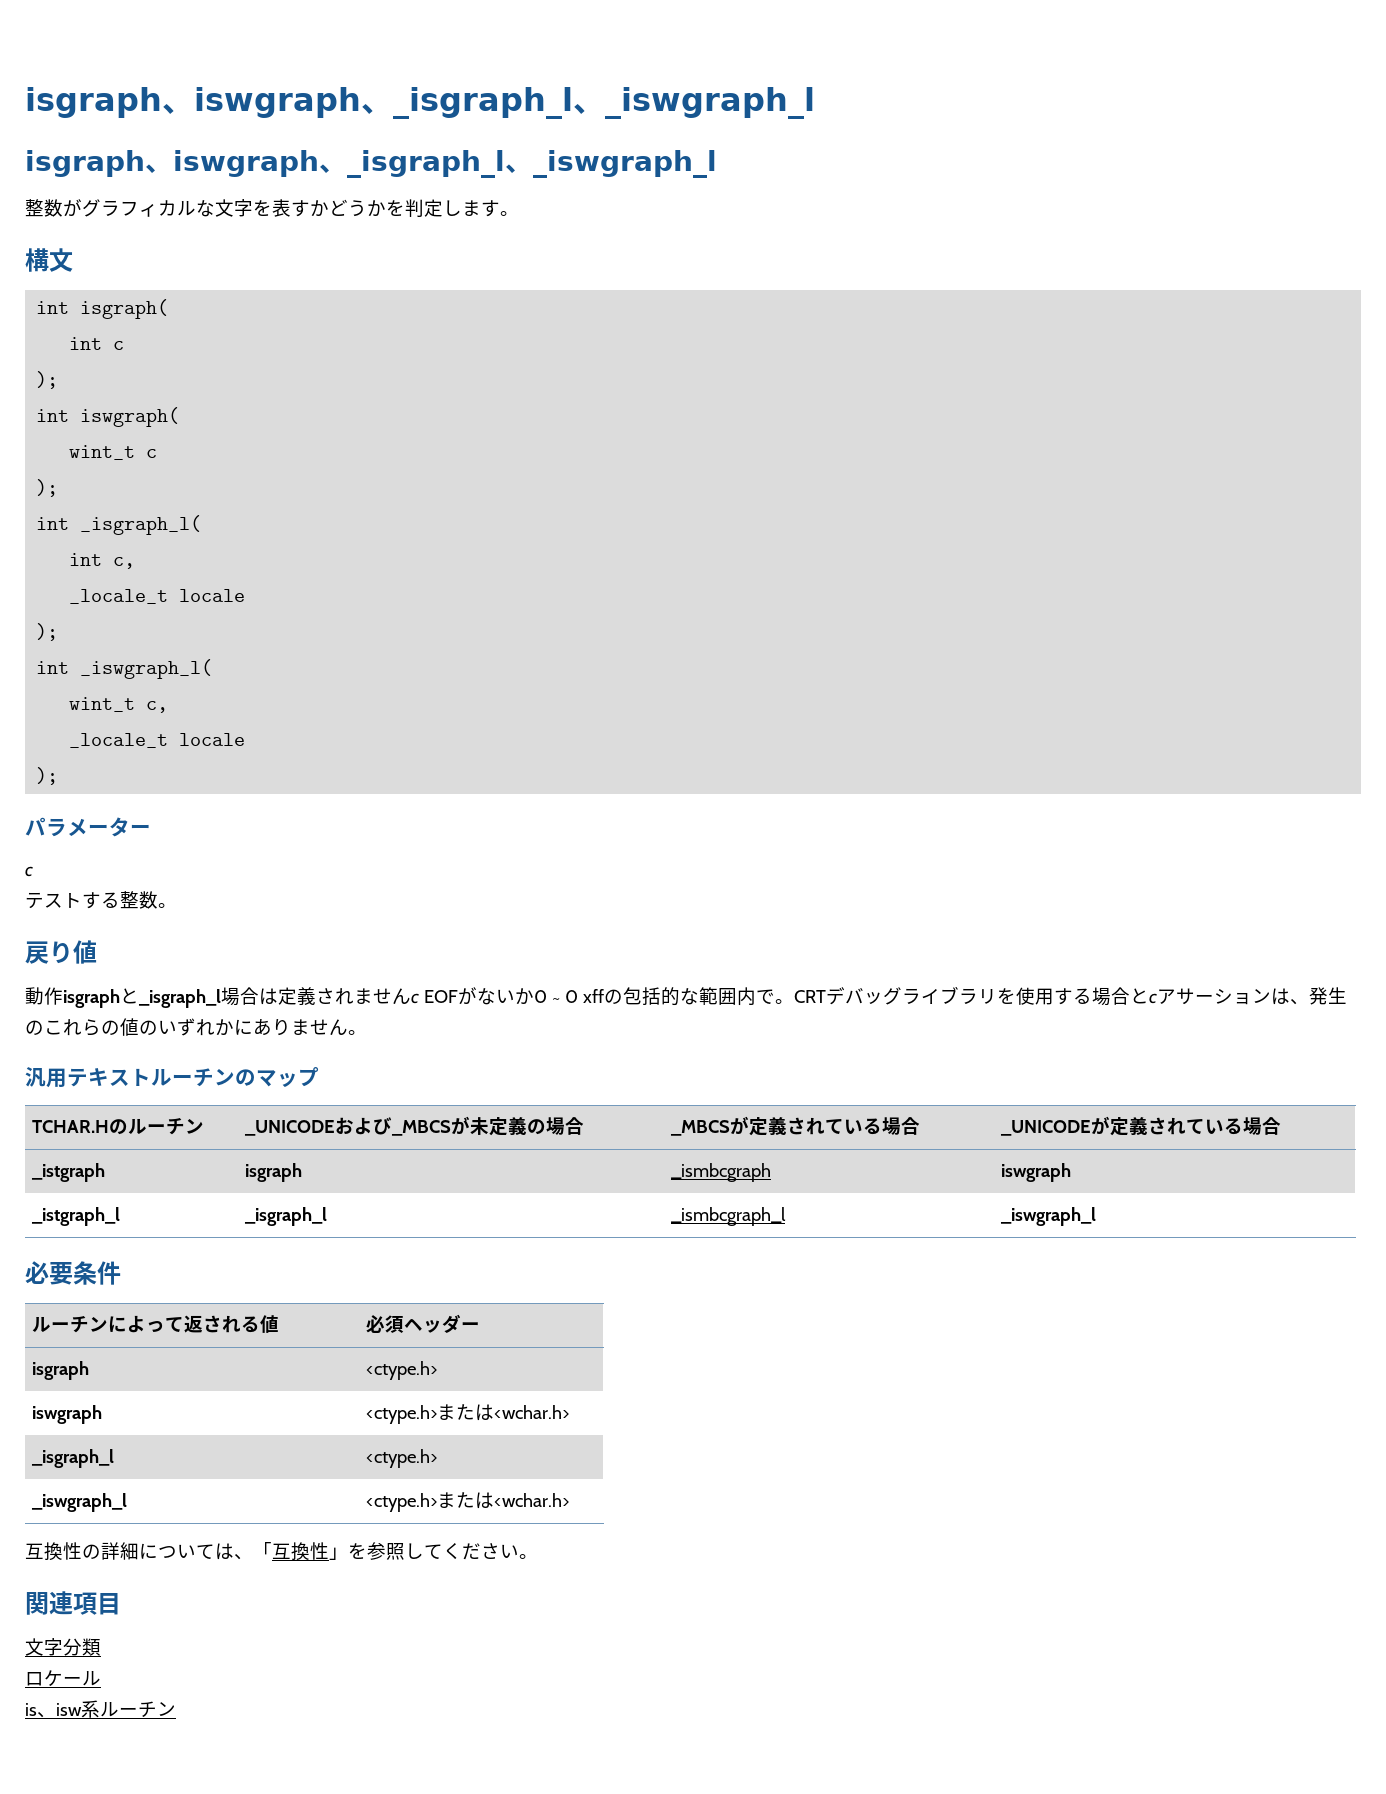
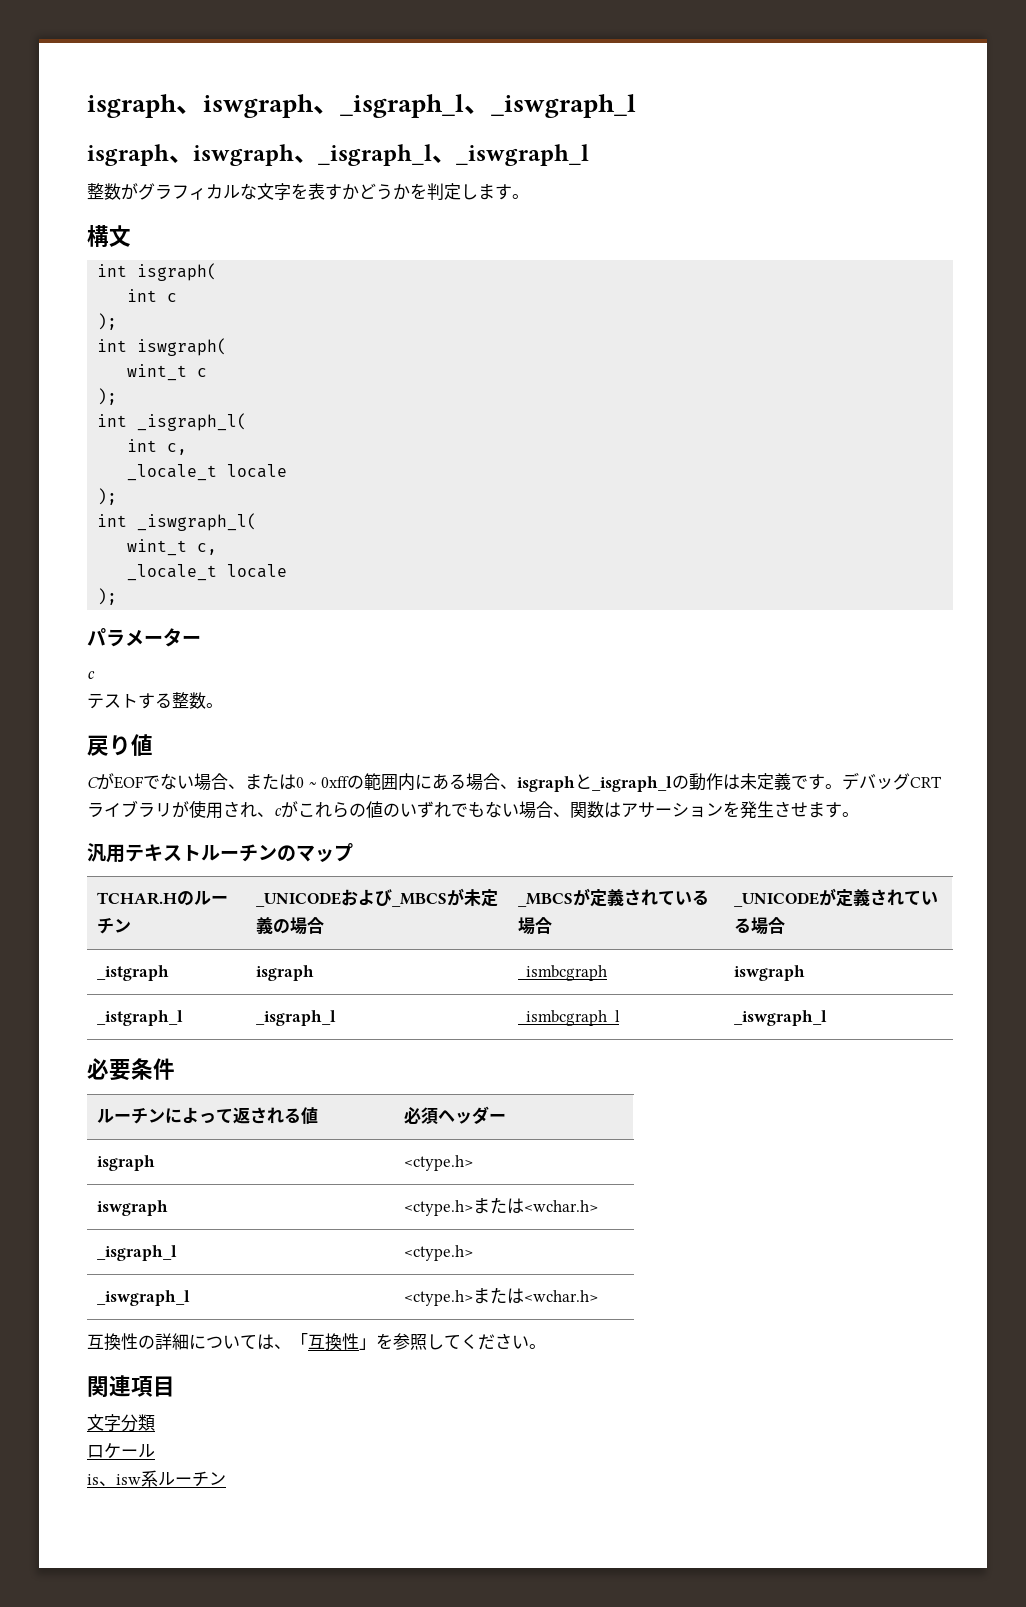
- 動作isgraphと_isgraph_l場合は定義されませんc EOFがないか0 ~ 0 xffの包括的な範囲内で。CRTデバッグライブラリを使用する場合とcアサーションは、発生のこれらの値のいずれかにありません。
+ CがEOFでない場合、または0 ~ 0xffの範囲内にある場合、isgraphと_isgraph_lの動作は未定義です。デバッグCRTライブラリが使用され、cがこれらの値のいずれでもない場合、関数はアサーションを発生させます。

